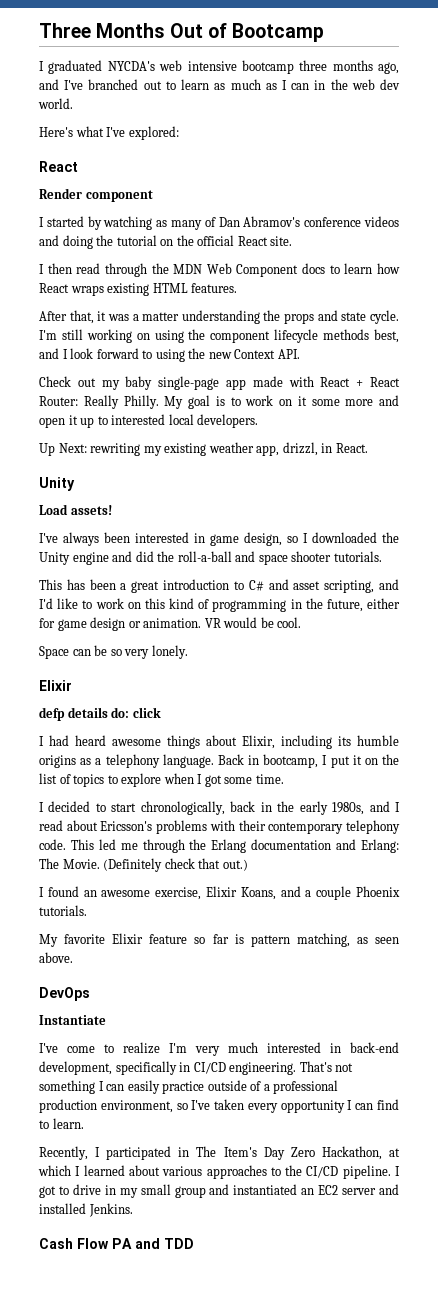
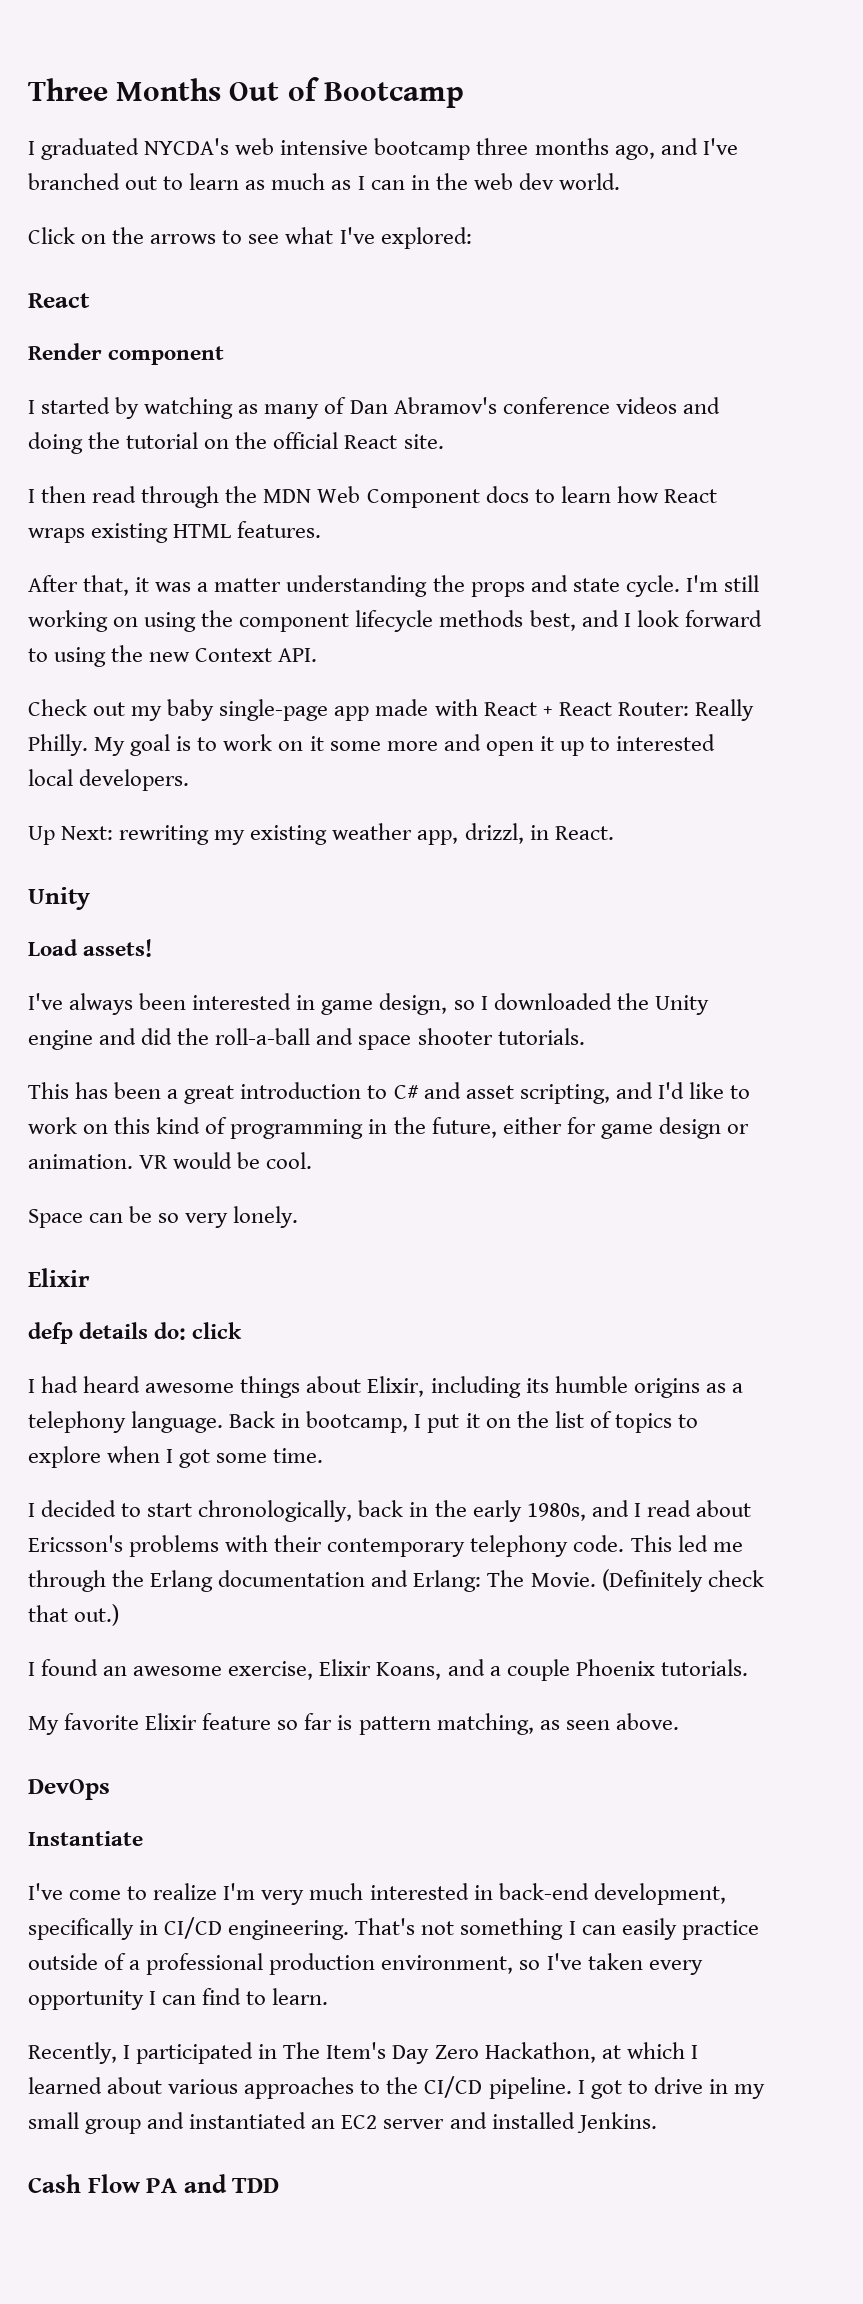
- Here's what I've explored:
+ Click on the arrows to see what I've explored:

